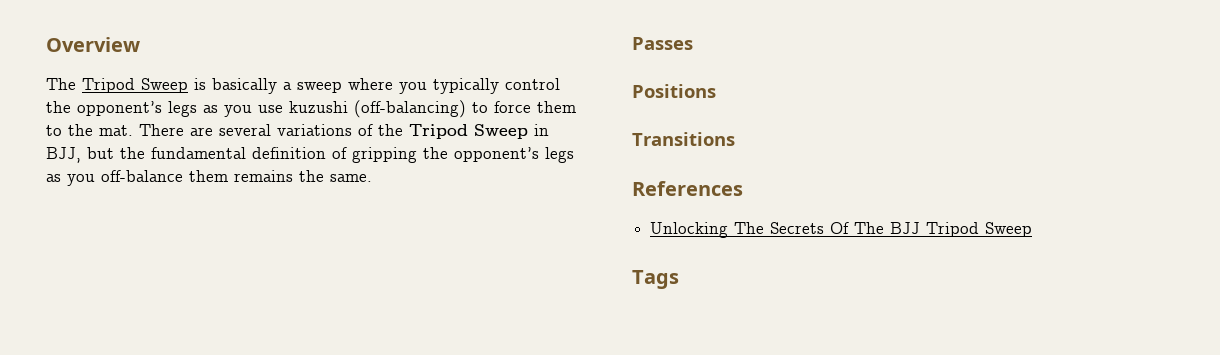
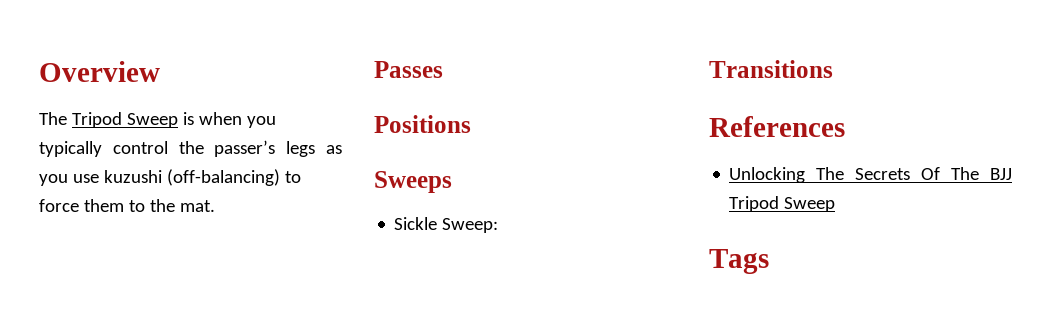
- The Tripod Sweep is basically a sweep where you typically control the opponent’s legs as you use kuzushi (off-balancing) to force them to the mat. There are several variations of the Tripod Sweep in BJJ, but the fundamental definition of gripping the opponent’s legs as you off-balance them remains the same.
+ The Tripod Sweep is when you typically control the passer’s legs as you use kuzushi (off-balancing) to force them to the mat.
+ Sweeps
+ Sickle Sweep:

